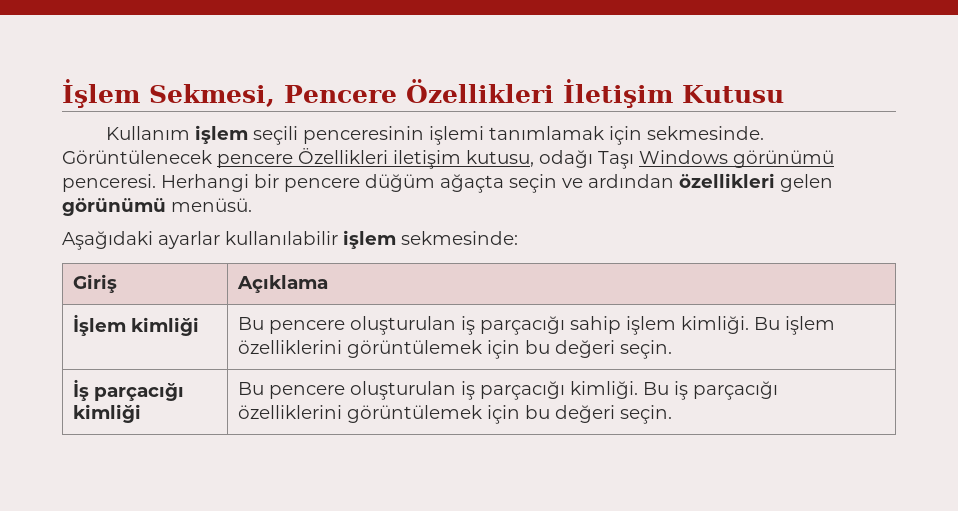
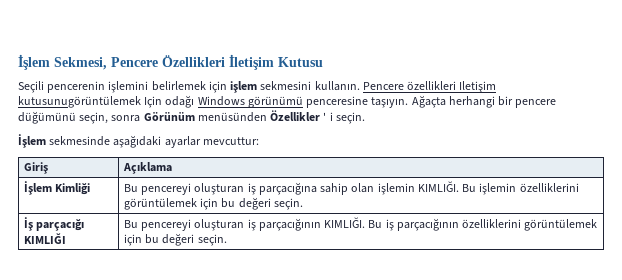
- Kullanım işlem seçili penceresinin işlemi tanımlamak için sekmesinde. Görüntülenecek pencere Özellikleri iletişim kutusu, odağı Taşı Windows görünümü penceresi. Herhangi bir pencere düğüm ağaçta seçin ve ardından özellikleri gelen görünümü menüsü.
- Aşağıdaki ayarlar kullanılabilir işlem sekmesinde:
+ Seçili pencerenin işlemini belirlemek için işlem sekmesini kullanın. Pencere özellikleri Iletişim kutusunugörüntülemek Için odağı Windows görünümü penceresine taşıyın. Ağaçta herhangi bir pencere düğümünü seçin, sonra Görünüm menüsünden Özellikler ' i seçin.
+ İşlem sekmesinde aşağıdaki ayarlar mevcuttur:
- İşlem kimliği | Bu pencere oluşturulan iş parçacığı sahip işlem kimliği. Bu işlem özelliklerini görüntülemek için bu değeri seçin.
+ İşlem Kimliği | Bu pencereyi oluşturan iş parçacığına sahip olan işlemin KIMLIĞI. Bu işlemin özelliklerini görüntülemek için bu değeri seçin.
- İş parçacığı kimliği | Bu pencere oluşturulan iş parçacığı kimliği. Bu iş parçacığı özelliklerini görüntülemek için bu değeri seçin.
+ İş parçacığı KIMLIĞI | Bu pencereyi oluşturan iş parçacığının KIMLIĞI. Bu iş parçacığının özelliklerini görüntülemek için bu değeri seçin.

